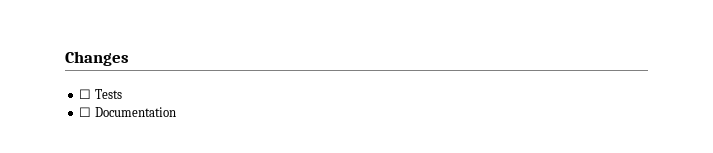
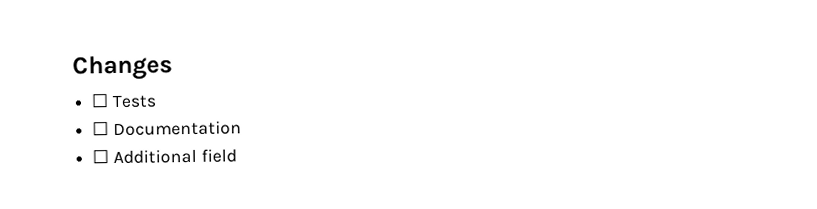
+ ☐ Additional field

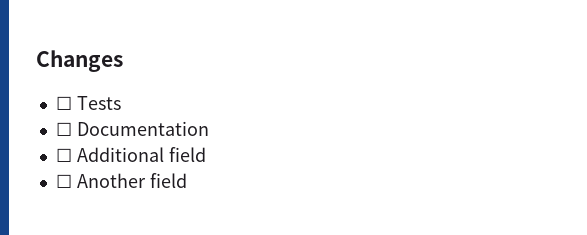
+ ☐ Another field

